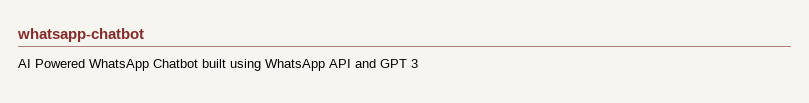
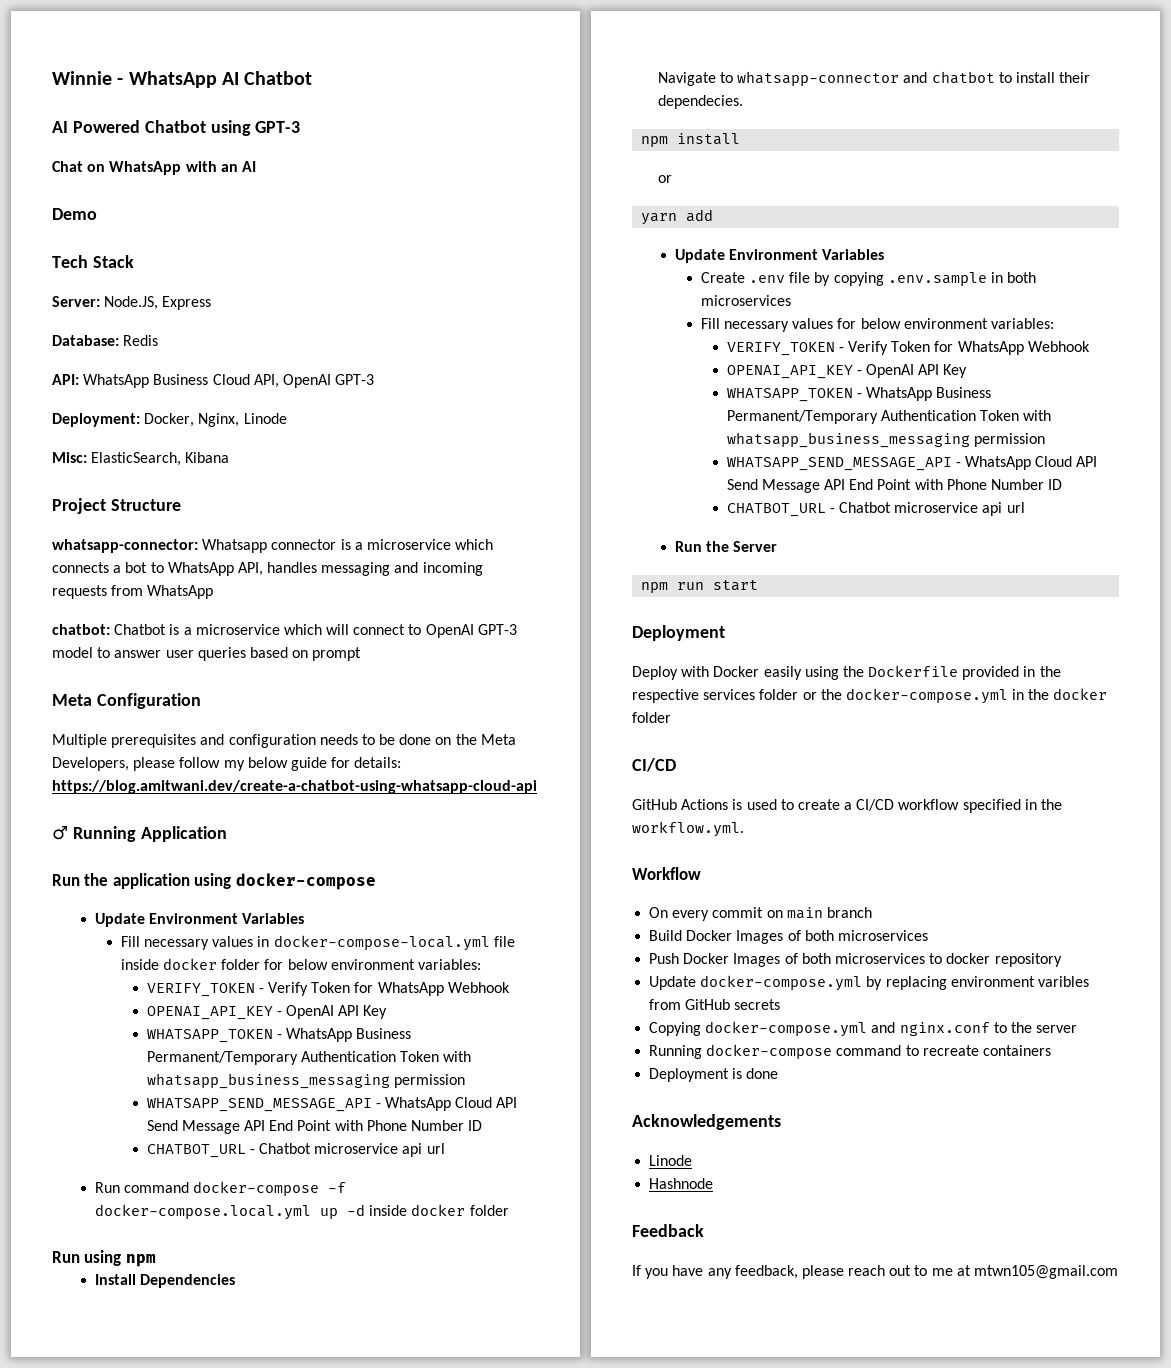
- whatsapp-chatbot
- AI Powered WhatsApp Chatbot built using WhatsApp API and GPT 3
+ Winnie - WhatsApp AI Chatbot
+ AI Powered Chatbot using GPT-3
+ Chat on WhatsApp with an AI
+ Demo
+ Tech Stack
+ Server: Node.JS, Express
+ Database: Redis
+ API: WhatsApp Business Cloud API, OpenAI GPT-3
+ Deployment: Docker, Nginx, Linode
+ Misc: ElasticSearch, Kibana
+ Project Structure
+ whatsapp-connector: Whatsapp connector is a microservice which connects a bot to WhatsApp API, handles messaging and incoming requests from WhatsApp
+ chatbot: Chatbot is a microservice which will connect to OpenAI GPT-3 model to answer user queries based on prompt
+ Meta Configuration
+ Multiple prerequisites and configuration needs to be done on the Meta Developers, please follow my below guide for details: https://blog.amitwani.dev/create-a-chatbot-using-whatsapp-cloud-api
+ ♂ Running Application
+ Run the application using docker-compose
+ Update Environment Variables
+ Fill necessary values in docker-compose-local.yml file inside docker folder for below environment variables:
+ VERIFY_TOKEN - Verify Token for WhatsApp Webhook
+ OPENAI_API_KEY - OpenAI API Key
+ WHATSAPP_TOKEN - WhatsApp Business Permanent/Temporary Authentication Token with whatsapp_business_messaging permission
+ WHATSAPP_SEND_MESSAGE_API - WhatsApp Cloud API Send Message API End Point with Phone Number ID
+ CHATBOT_URL - Chatbot microservice api url
+ Run command docker-compose -f docker-compose.local.yml up -d inside docker folder
+ Run using npm
+ Install Dependencies
+ Navigate to whatsapp-connector and chatbot to install their dependecies.
+ npm install
+ or
+ yarn add
+ Update Environment Variables
+ Create .env file by copying .env.sample in both microservices
+ Fill necessary values for below environment variables:
+ VERIFY_TOKEN - Verify Token for WhatsApp Webhook
+ OPENAI_API_KEY - OpenAI API Key
+ WHATSAPP_TOKEN - WhatsApp Business Permanent/Temporary Authentication Token with whatsapp_business_messaging permission
+ WHATSAPP_SEND_MESSAGE_API - WhatsApp Cloud API Send Message API End Point with Phone Number ID
+ CHATBOT_URL - Chatbot microservice api url
+ Run the Server
+ npm run start
+ Deployment
+ Deploy with Docker easily using the Dockerfile provided in the respective services folder or the docker-compose.yml in the docker folder
+ CI/CD
+ GitHub Actions is used to create a CI/CD workflow specified in the workflow.yml.
+ Workflow
+ On every commit on main branch
+ Build Docker Images of both microservices
+ Push Docker Images of both microservices to docker repository
+ Update docker-compose.yml by replacing environment varibles from GitHub secrets
+ Copying docker-compose.yml and nginx.conf to the server
+ Running docker-compose command to recreate containers
+ Deployment is done
+ Acknowledgements
+ Linode
+ Hashnode
+ Feedback
+ If you have any feedback, please reach out to me at mtwn105@gmail.com

